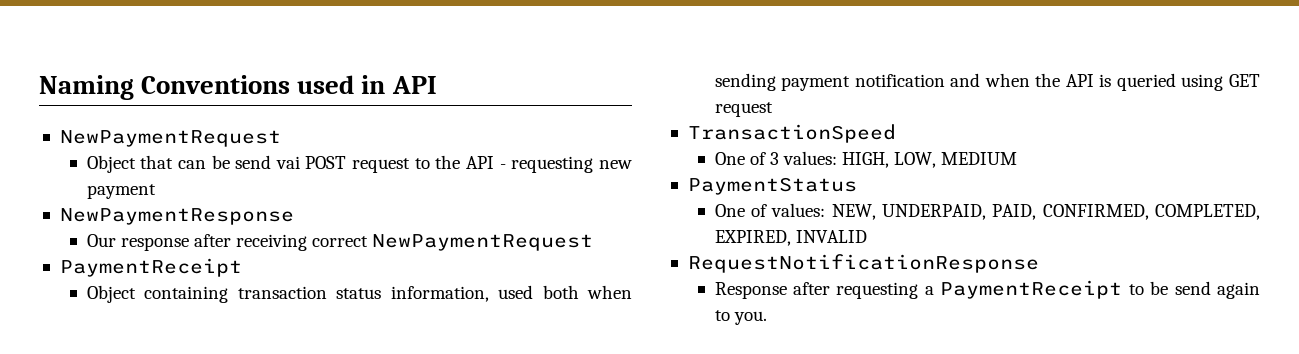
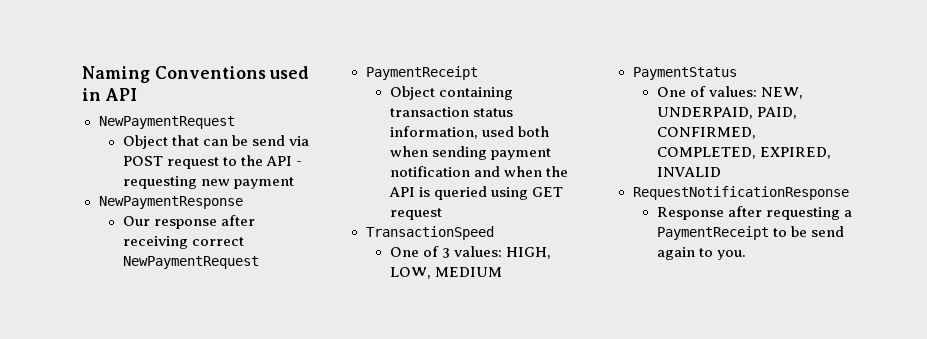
- Object that can be send vai POST request to the API - requesting new payment
+ Object that can be send via POST request to the API - requesting new payment

